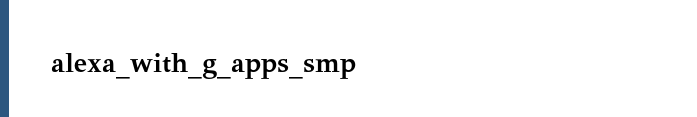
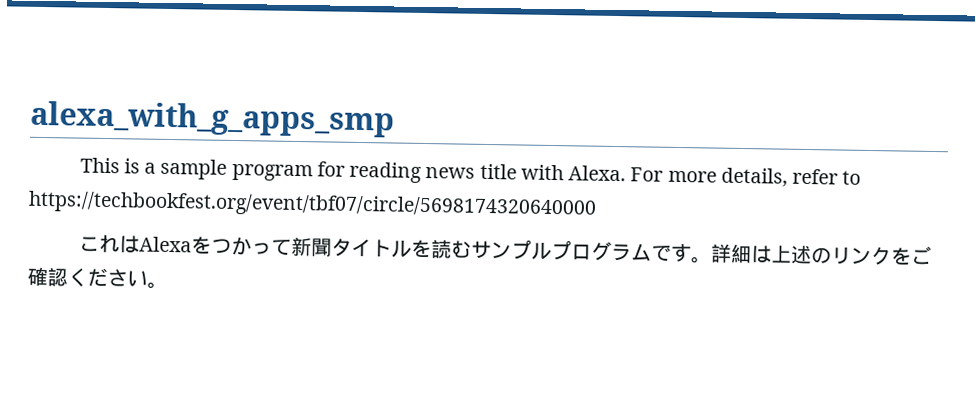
+ This is a sample program for reading news title with Alexa. For more details, refer to https://techbookfest.org/event/tbf07/circle/5698174320640000
+ これはAlexaをつかって新聞タイトルを読むサンプルプログラムです。詳細は上述のリンクをご確認ください。

